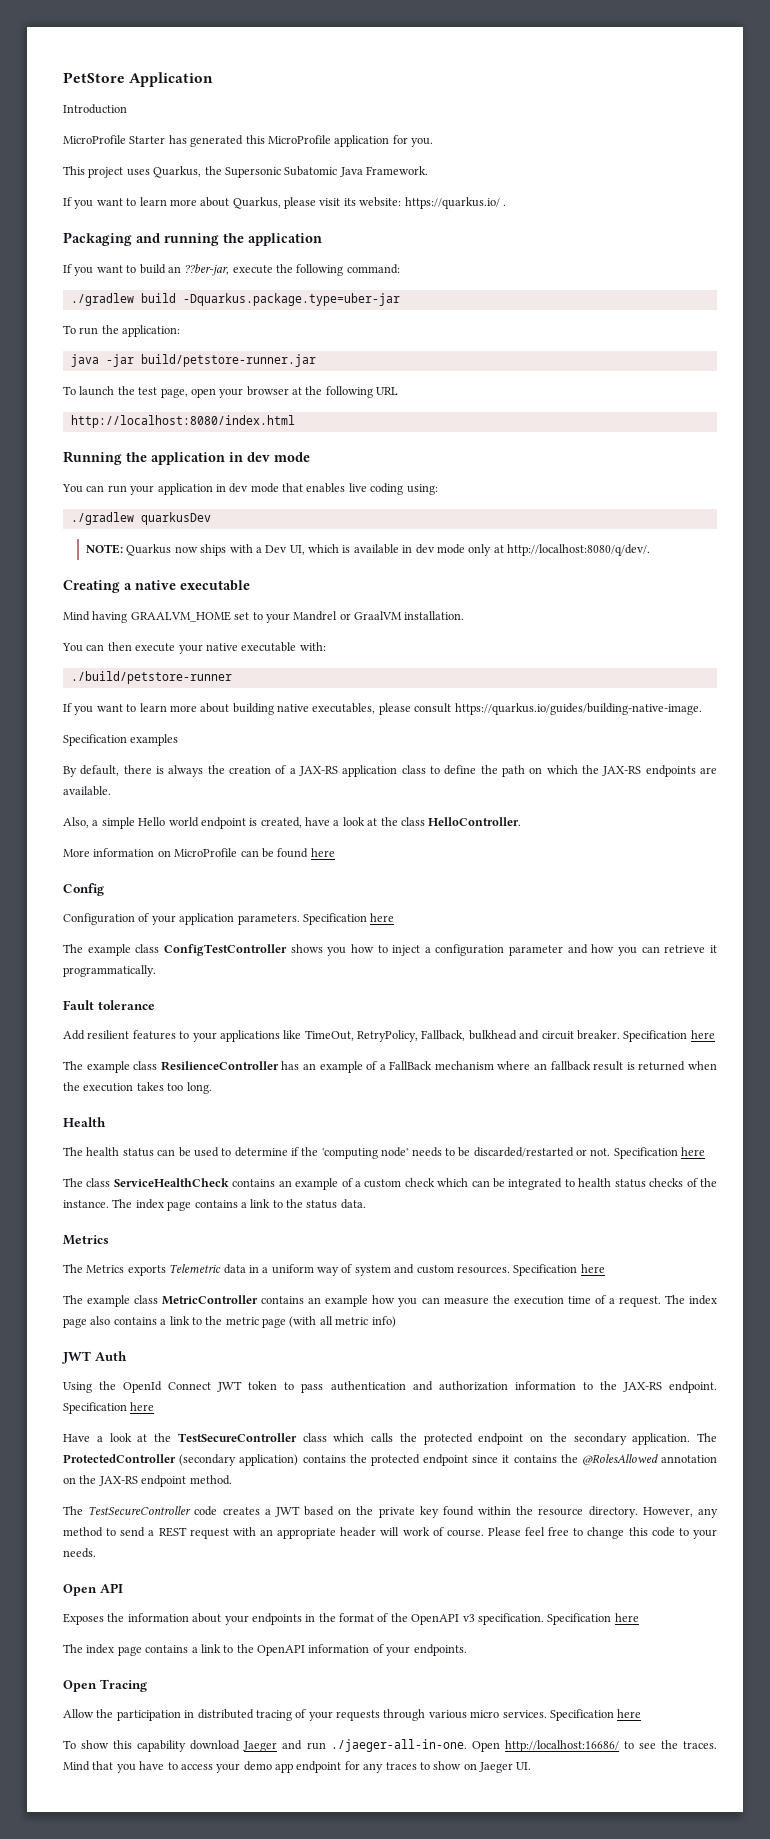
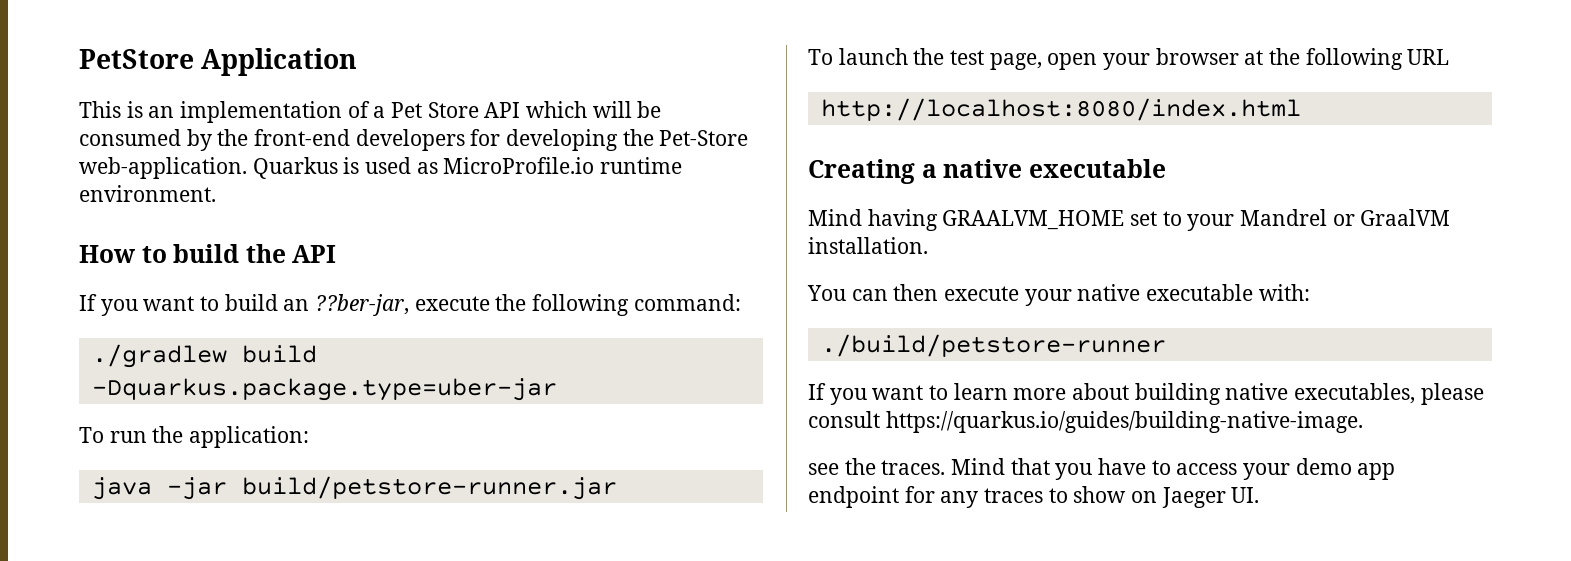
- Introduction
- MicroProfile Starter has generated this MicroProfile application for you.
- This project uses Quarkus, the Supersonic Subatomic Java Framework.
- If you want to learn more about Quarkus, please visit its website: https://quarkus.io/ .
- Packaging and running the application
+ This is an implementation of a Pet Store API which will be consumed by the front-end developers for developing the Pet-Store web-application. Quarkus is used as MicroProfile.io runtime environment.
+ How to build the API
- Running the application in dev mode
- You can run your application in dev mode that enables live coding using:
- ./gradlew quarkusDev
- NOTE: Quarkus now ships with a Dev UI, which is available in dev mode only at http://localhost:8080/q/dev/.
- Specification examples
- By default, there is always the creation of a JAX-RS application class to define the path on which the JAX-RS endpoints are available.
- Also, a simple Hello world endpoint is created, have a look at the class HelloController.
- More information on MicroProfile can be found here
- Config
- Configuration of your application parameters. Specification here
- The example class ConfigTestController shows you how to inject a configuration parameter and how you can retrieve it programmatically.
- Fault tolerance
- Add resilient features to your applications like TimeOut, RetryPolicy, Fallback, bulkhead and circuit breaker. Specification here
- The example class ResilienceController has an example of a FallBack mechanism where an fallback result is returned when the execution takes too long.
- Health
- The health status can be used to determine if the 'computing node' needs to be discarded/restarted or not. Specification here
- The class ServiceHealthCheck contains an example of a custom check which can be integrated to health status checks of the instance. The index page contains a link to the status data.
- Metrics
- The Metrics exports Telemetric data in a uniform way of system and custom resources. Specification here
- The example class MetricController contains an example how you can measure the execution time of a request. The index page also contains a link to the metric page (with all metric info)
- JWT Auth
- Using the OpenId Connect JWT token to pass authentication and authorization information to the JAX-RS endpoint. Specification here
- Have a look at the TestSecureController class which calls the protected endpoint on the secondary application. The ProtectedController (secondary application) contains the protected endpoint since it contains the @RolesAllowed annotation on the JAX-RS endpoint method.
- The TestSecureController code creates a JWT based on the private key found within the resource directory. However, any method to send a REST request with an appropriate header will work of course. Please feel free to change this code to your needs.
- Open API
- Exposes the information about your endpoints in the format of the OpenAPI v3 specification. Specification here
- The index page contains a link to the OpenAPI information of your endpoints.
- Open Tracing
- Allow the participation in distributed tracing of your requests through various micro services. Specification here
- To show this capability download Jaeger and run ./jaeger-all-in-one. Open http://localhost:16686/ to see the traces.
+ see the traces.

